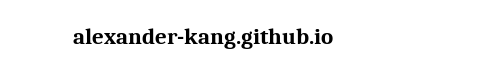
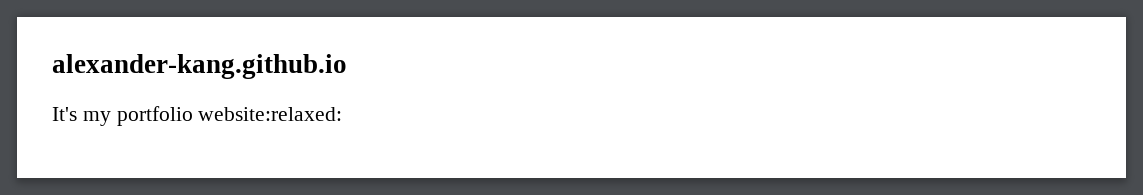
+ It's my portfolio website:relaxed:

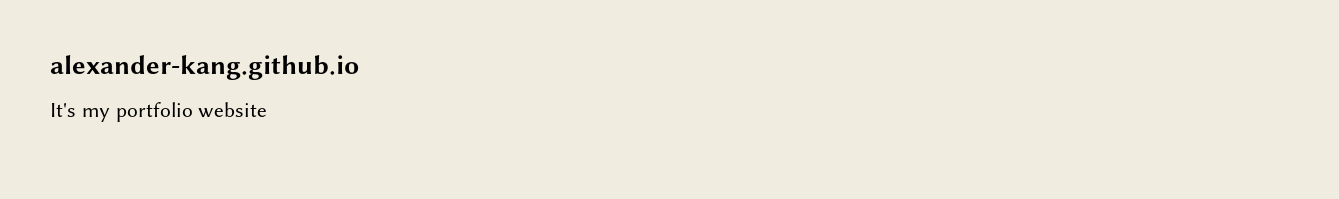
- It's my portfolio website:relaxed:
+ It's my portfolio website

